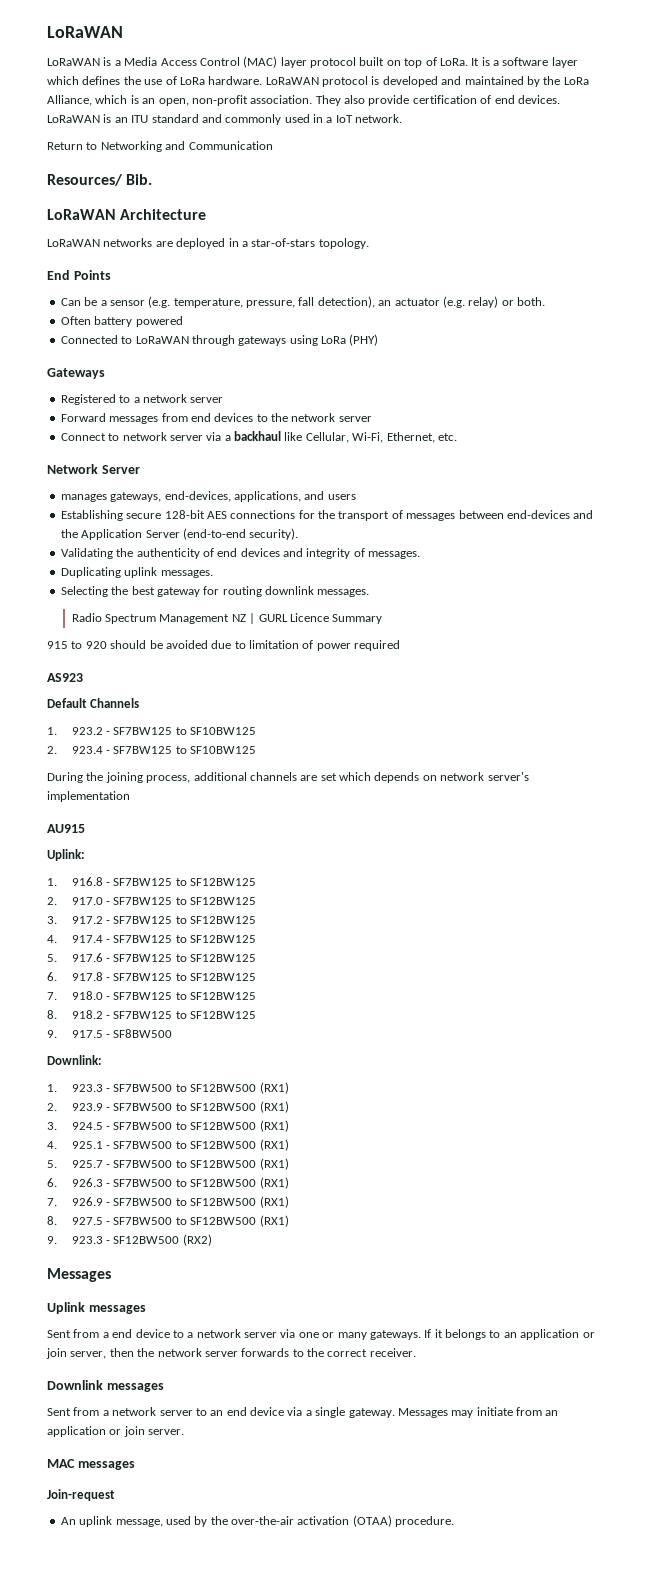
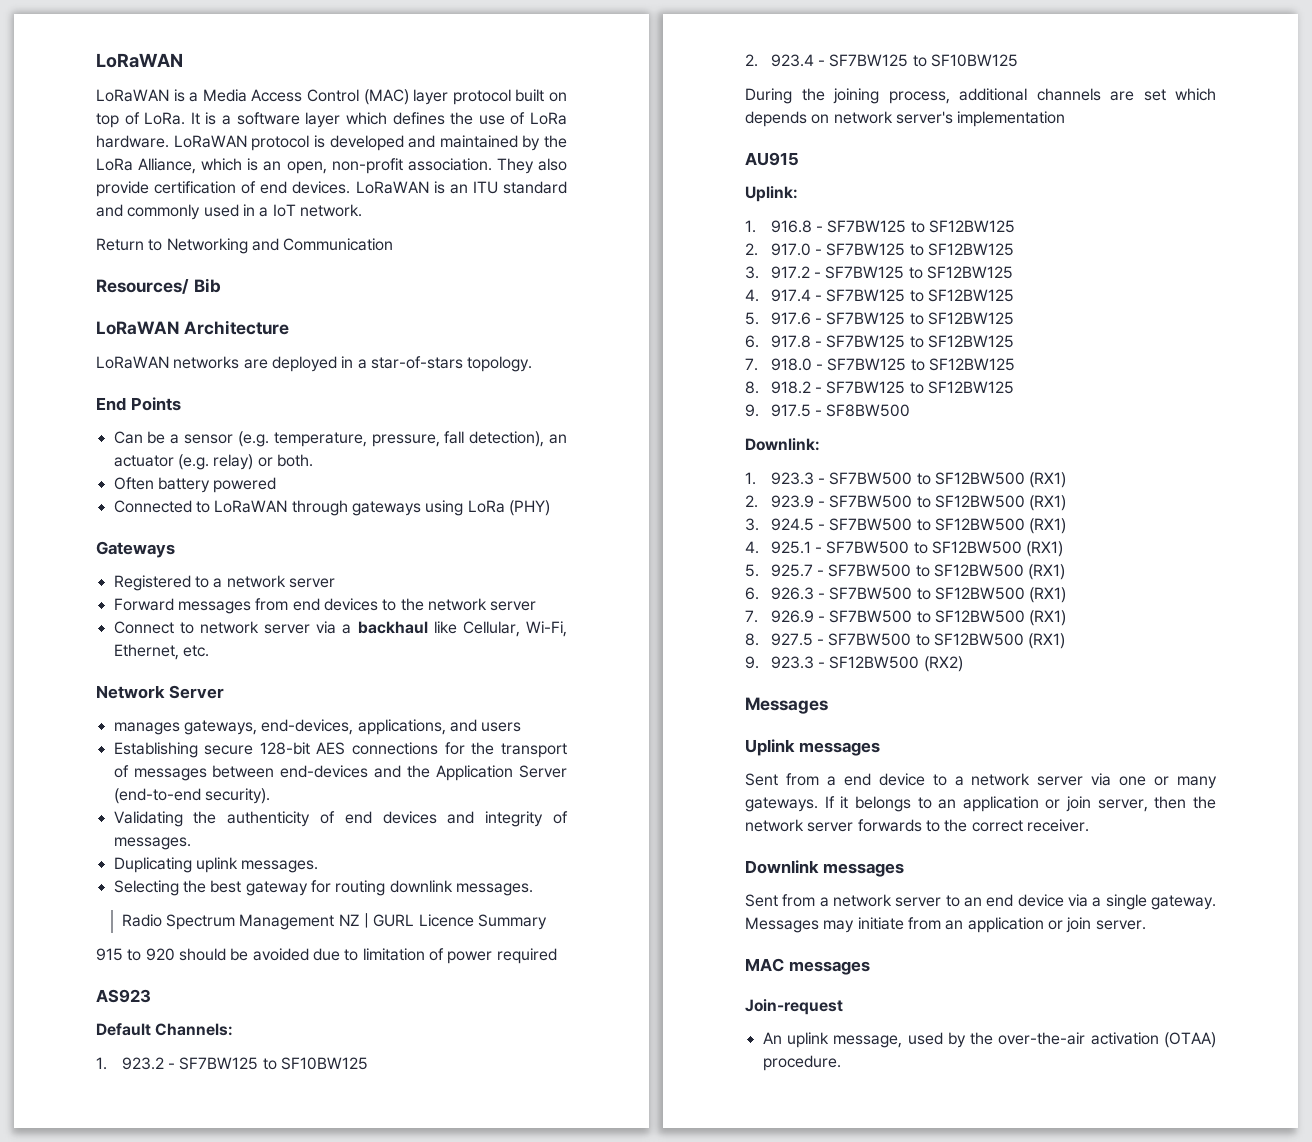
- Resources/ Bib.
+ Resources/ Bib
- Default Channels
+ Default Channels:

